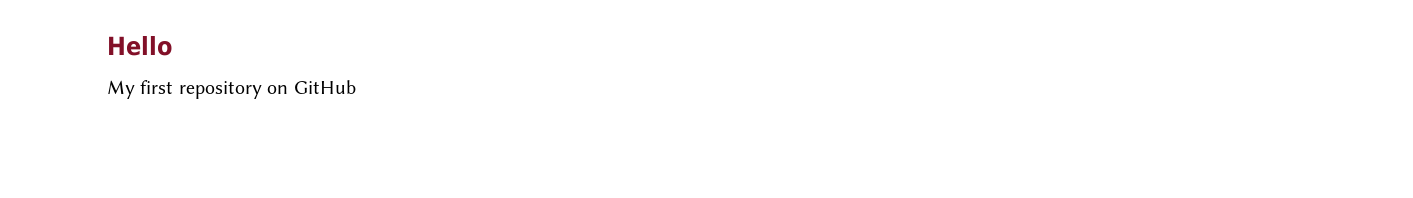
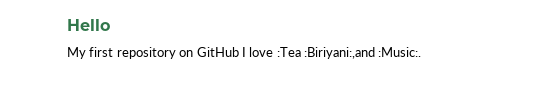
- My first repository on GitHub
+ My first repository on GitHub I love :Tea :Biriyani:,and :Music:.

